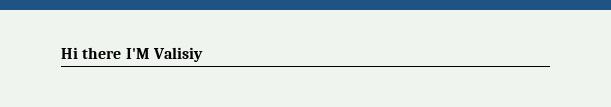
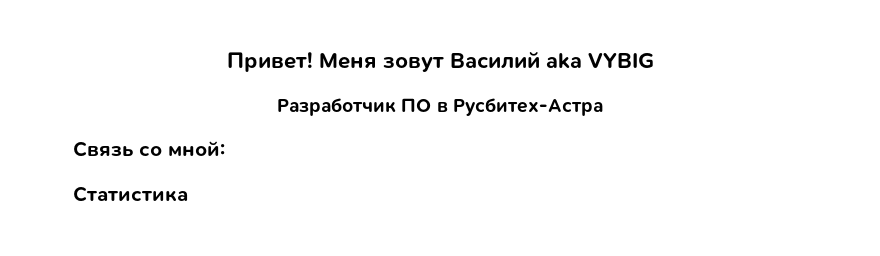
- Hi there I'M Valisiy
+ Привет! Меня зовут Василий aka VYBIG
+ Разработчик ПО в Русбитех-Астра
+ Связь со мной:
+ Статистика

